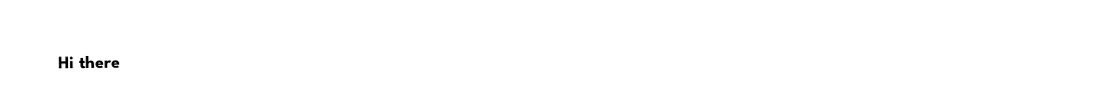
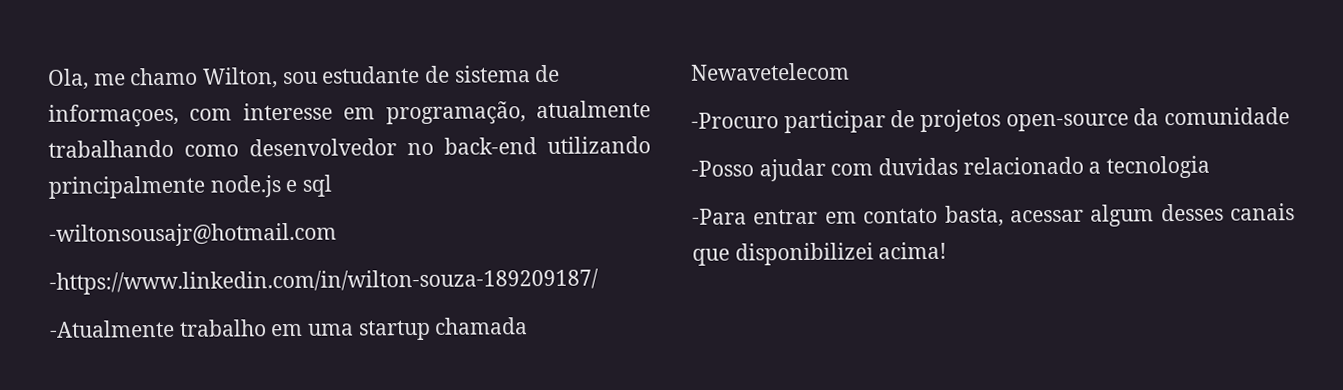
- Hi there
+ Ola, me chamo Wilton, sou estudante de sistema de informaçoes, com interesse em programação, atualmente trabalhando como desenvolvedor no back-end utilizando principalmente node.js e sql
+ -wiltonsousajr@hotmail.com
+ -https://www.linkedin.com/in/wilton-souza-189209187/
+ -Atualmente trabalho em uma startup chamada Newavetelecom
+ -Procuro participar de projetos open-source da comunidade
+ -Posso ajudar com duvidas relacionado a tecnologia
+ -Para entrar em contato basta, acessar algum desses canais que disponibilizei acima!

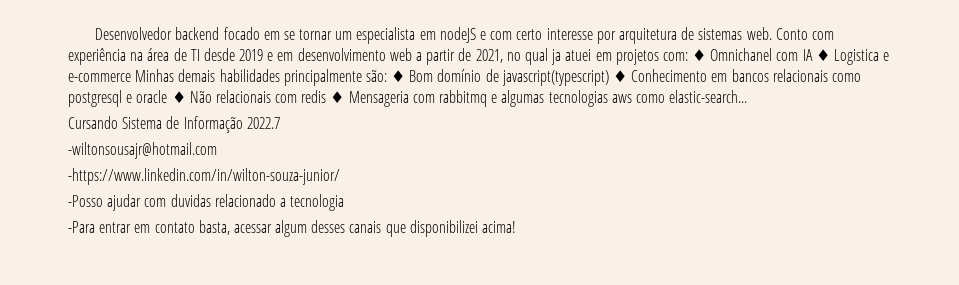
- Ola, me chamo Wilton, sou estudante de sistema de informaçoes, com interesse em programação, atualmente trabalhando como desenvolvedor no back-end utilizando principalmente node.js e sql
+ Desenvolvedor backend focado em se tornar um especialista em nodeJS e com certo interesse por arquitetura de sistemas web. Conto com experiência na área de TI desde 2019 e em desenvolvimento web a partir de 2021, no qual ja atuei em projetos com: ♦ Omnichanel com IA ♦ Logistica e e-commerce Minhas demais habilidades principalmente são: ♦ Bom domínio de javascript(typescript) ♦ Conhecimento em bancos relacionais como postgresql e oracle ♦ Não relacionais com redis ♦ Mensageria com rabbitmq e algumas tecnologias aws como elastic-search...
+ Cursando Sistema de Informação 2022.7
  -wiltonsousajr@hotmail.com
- -https://www.linkedin.com/in/wilton-souza-189209187/
- -Atualmente trabalho em uma startup chamada Newavetelecom
- -Procuro participar de projetos open-source da comunidade
+ -https://www.linkedin.com/in/wilton-souza-junior/

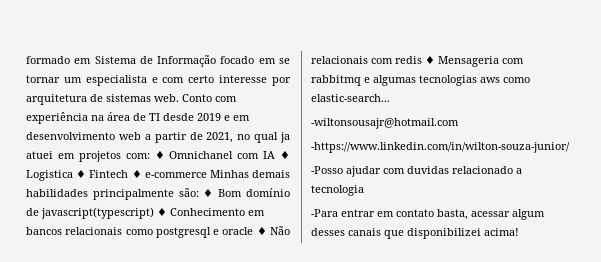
- Desenvolvedor backend focado em se tornar um especialista em nodeJS e com certo interesse por arquitetura de sistemas web.
+ formado em Sistema de Informação focado em se tornar um especialista e com certo interesse por arquitetura de sistemas web.
- ♦ Omnichanel com IA ♦ Logistica e e-commerce Minhas demais habilidades principalmente são:
+ ♦ Omnichanel com IA ♦ Logistica ♦ Fintech ♦ e-commerce Minhas demais habilidades principalmente são:
- Cursando Sistema de Informação 2022.7

